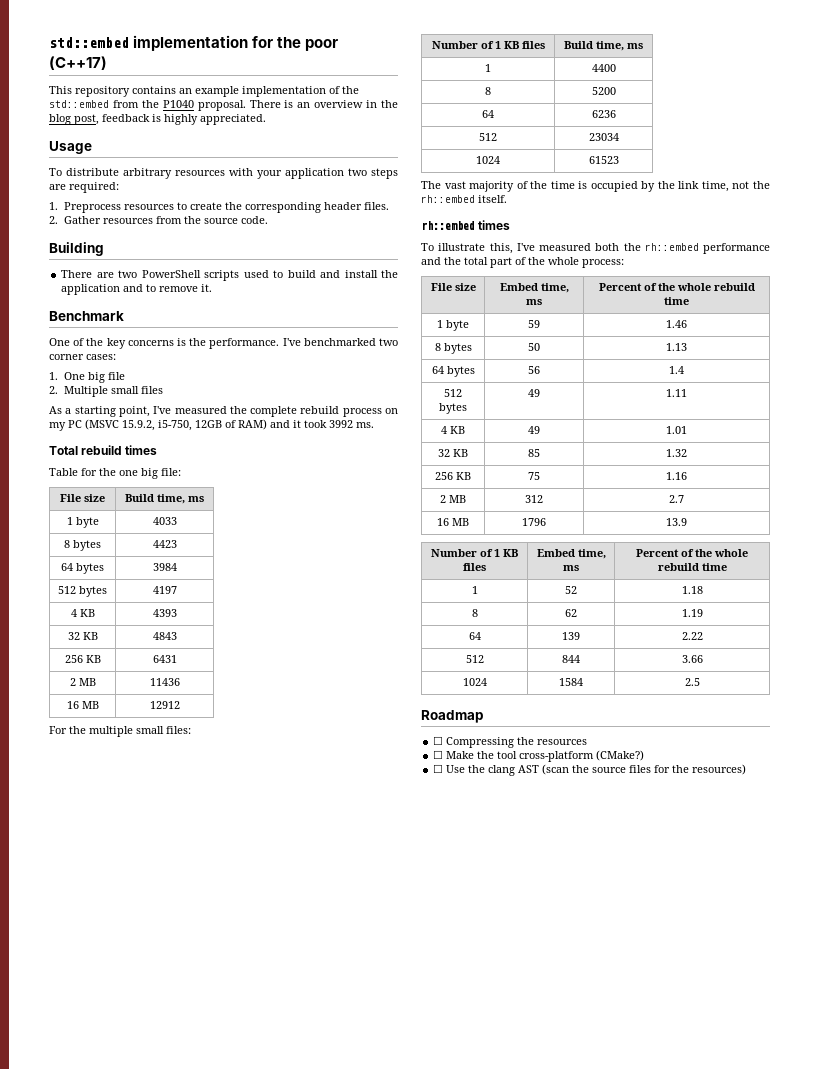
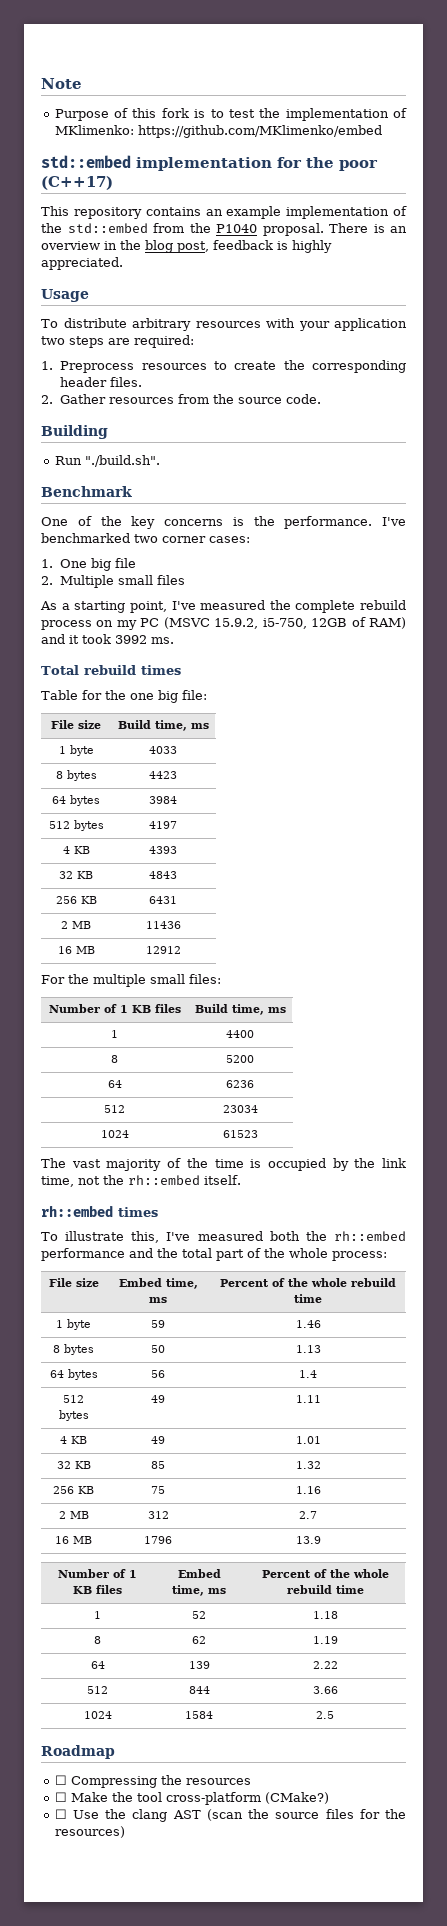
+ Note
+ Purpose of this fork is to test the implementation of MKlimenko: https://github.com/MKlimenko/embed
- There are two PowerShell scripts used to build and install the application and to remove it.
+ Run "./build.sh".

